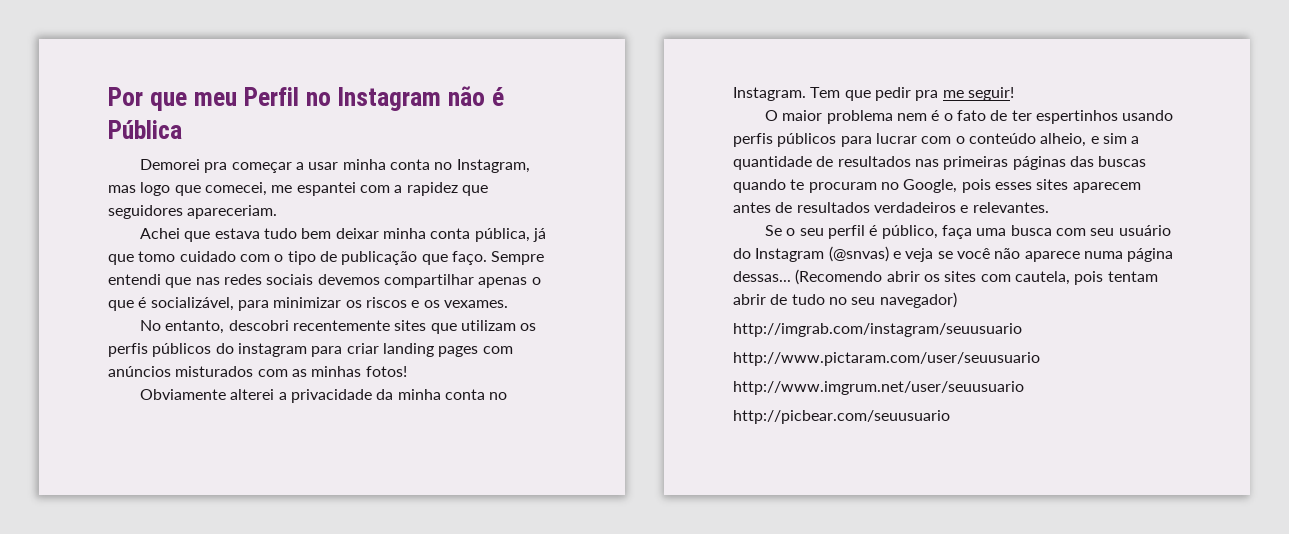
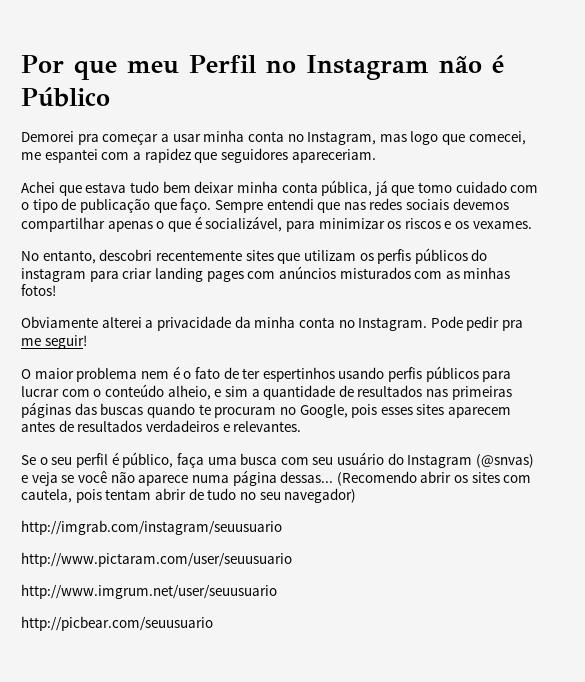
- Por que meu Perfil no Instagram não é Pública
+ Por que meu Perfil no Instagram não é Público
- Tem que pedir pra me seguir!
+ Pode pedir pra me seguir!

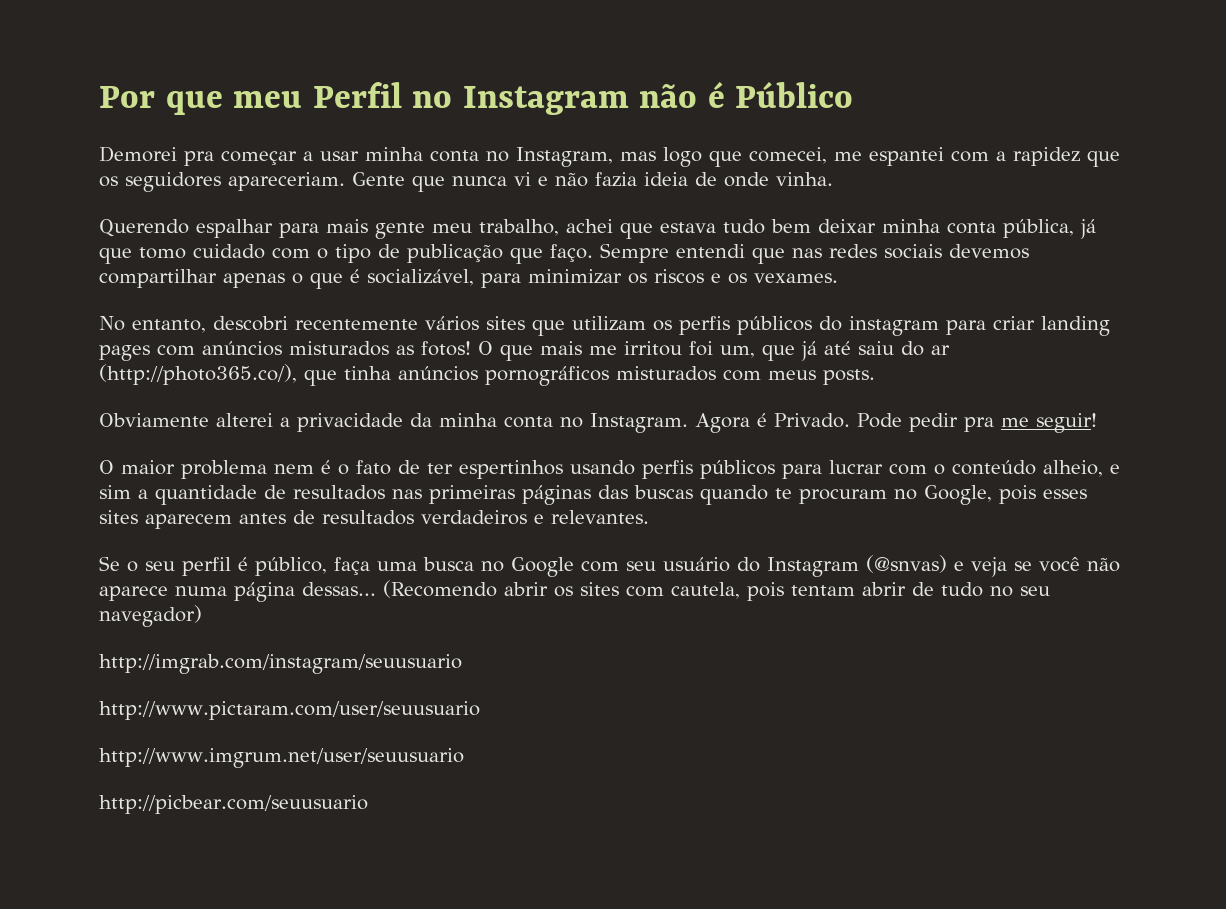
- Demorei pra começar a usar minha conta no Instagram, mas logo que comecei, me espantei com a rapidez que seguidores apareceriam.
- Achei que estava tudo bem deixar minha conta pública, já que tomo cuidado com o tipo de publicação que faço.
+ Demorei pra começar a usar minha conta no Instagram, mas logo que comecei, me espantei com a rapidez que os seguidores apareceriam. Gente que nunca vi e não fazia ideia de onde vinha.
+ Querendo espalhar para mais gente meu trabalho, achei que estava tudo bem deixar minha conta pública, já que tomo cuidado com o tipo de publicação que faço.
- No entanto, descobri recentemente sites que utilizam os perfis públicos do instagram para criar landing pages com anúncios misturados com as minhas fotos!
+ No entanto, descobri recentemente vários sites que utilizam os perfis públicos do instagram para criar landing pages com anúncios misturados as fotos! O que mais me irritou foi um, que já até saiu do ar (http://photo365.co/), que tinha anúncios pornográficos misturados com meus posts.
+ Agora é Privado.
- Se o seu perfil é público, faça uma busca com seu usuário do Instagram (@snvas) e veja se você não aparece numa página dessas...
+ Se o seu perfil é público, faça uma busca no Google com seu usuário do Instagram (@snvas) e veja se você não aparece numa página dessas...

